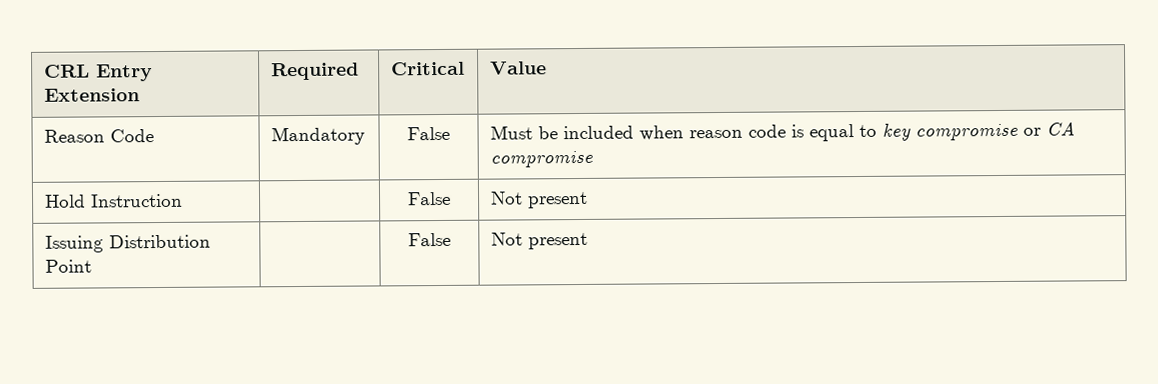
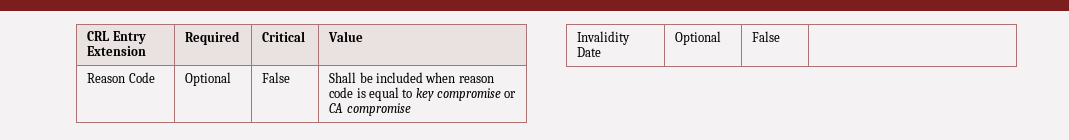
- Reason Code | Mandatory | False | Must be included when reason code is equal to key compromise or CA compromise
+ Reason Code | Optional | False | Shall be included when reason code is equal to key compromise or CA compromise
- Hold Instruction | | False | Not present
- Issuing Distribution Point | | False | Not present
+ Invalidity Date | Optional | False |

